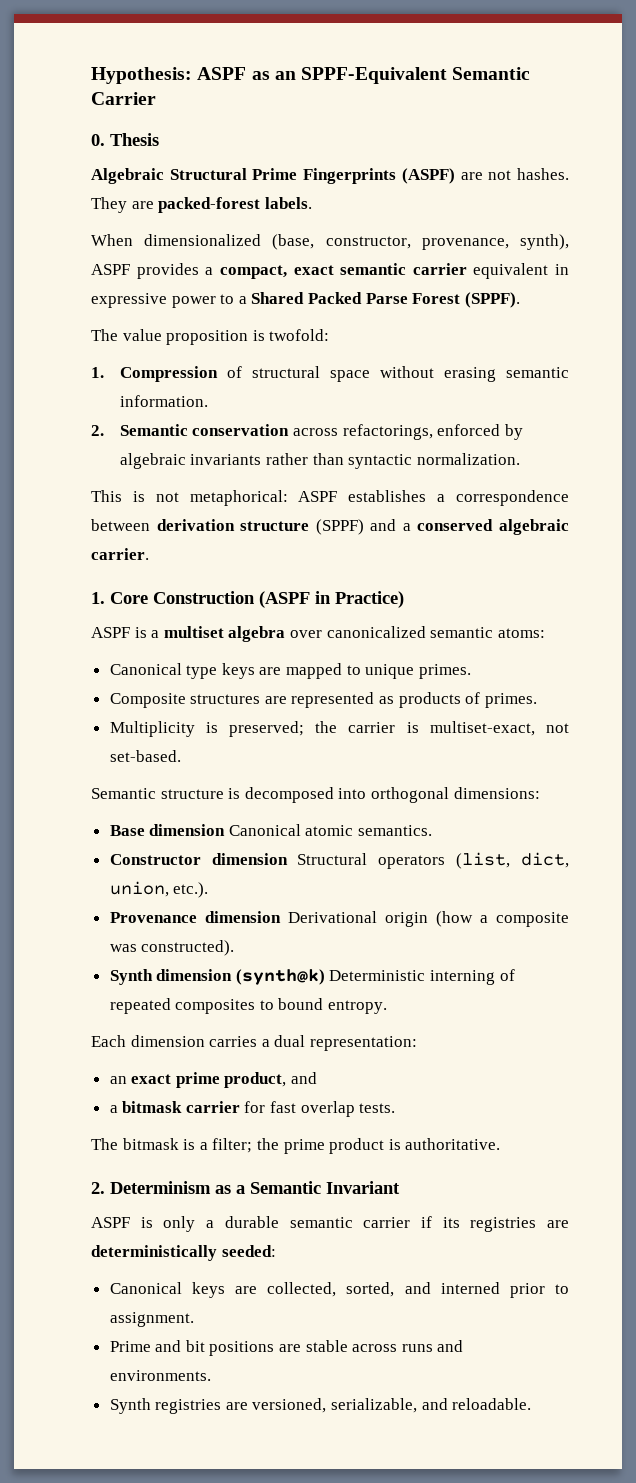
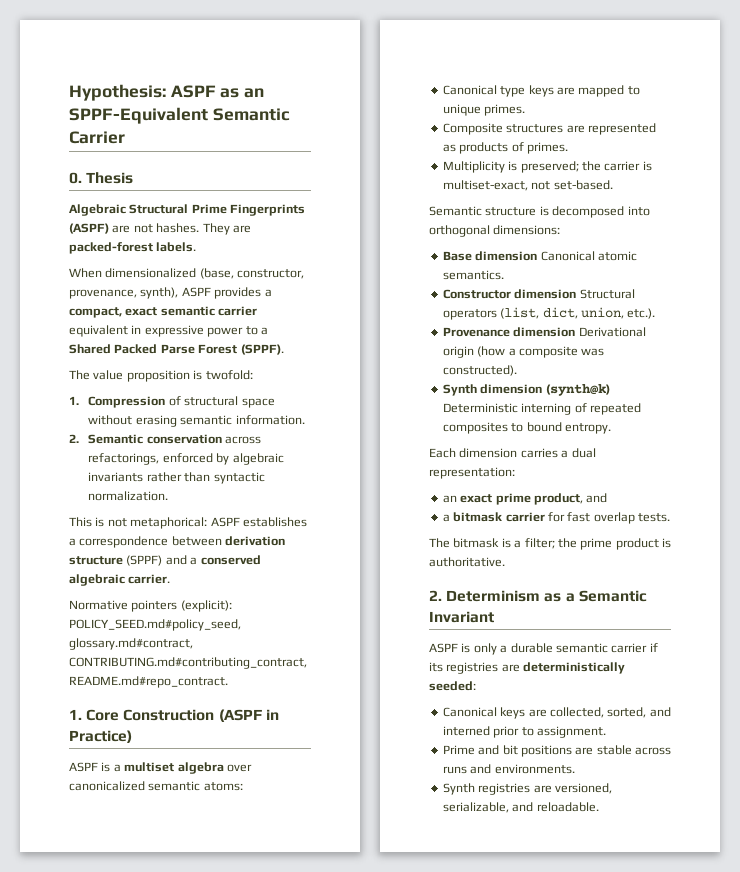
+ Normative pointers (explicit): POLICY_SEED.md#policy_seed, glossary.md#contract, CONTRIBUTING.md#contributing_contract, README.md#repo_contract.

